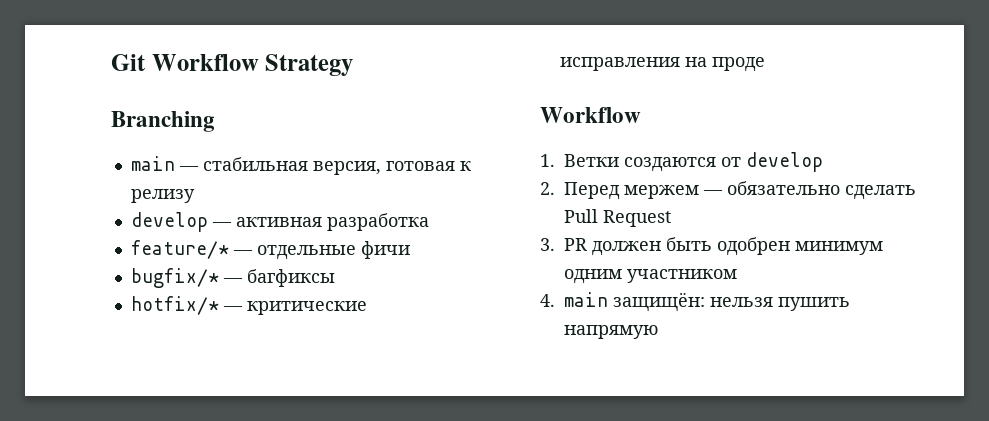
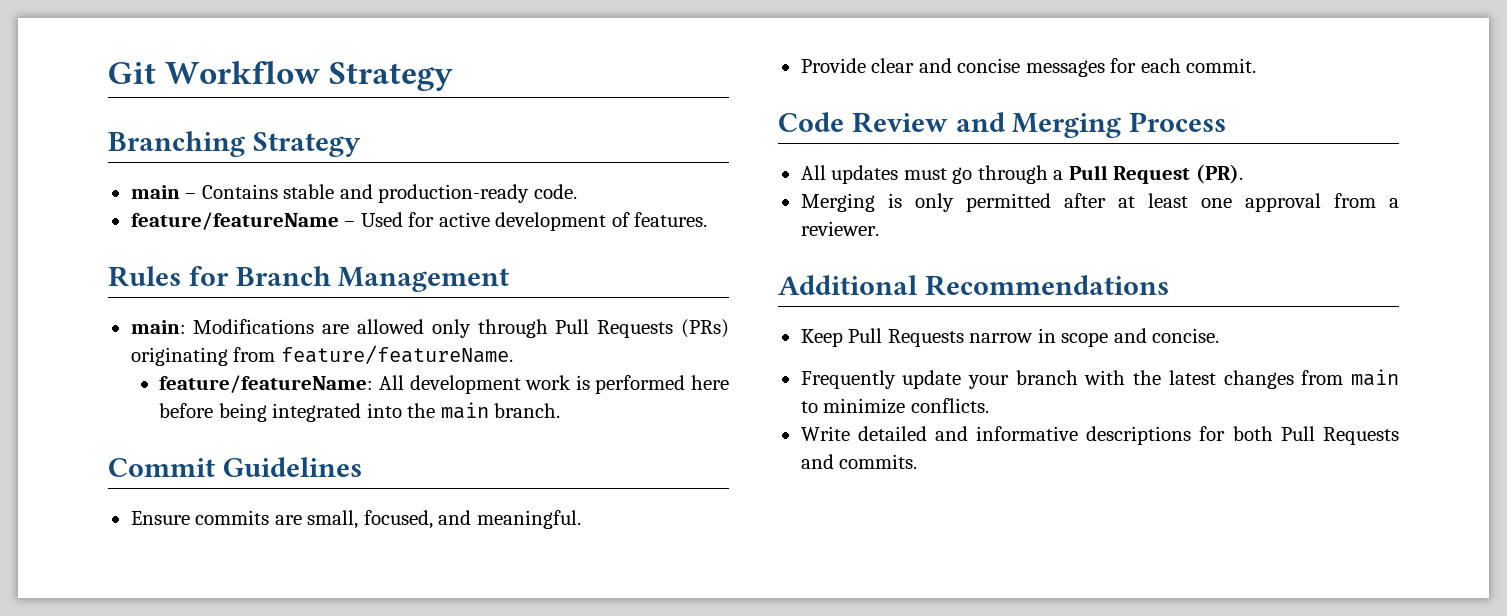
- Branching
- main — стабильная версия, готовая к релизу
- develop — активная разработка
- feature/* — отдельные фичи
- bugfix/* — багфиксы
- hotfix/* — критические исправления на проде
- Workflow
- 1. Ветки создаются от develop
- 2. Перед мержем — обязательно сделать Pull Request
- 3. PR должен быть одобрен минимум одним участником
- 4. main защищён: нельзя пушить напрямую
+ Branching Strategy
+ main – Contains stable and production-ready code.
+ feature/featureName – Used for active development of features.
+ Rules for Branch Management
+ main: Modifications are allowed only through Pull Requests (PRs) originating from feature/featureName.
+ feature/featureName: All development work is performed here before being integrated into the main branch.
+ Commit Guidelines
+ Ensure commits are small, focused, and meaningful.
+ Provide clear and concise messages for each commit.
+ Code Review and Merging Process
+ All updates must go through a Pull Request (PR).
+ Merging is only permitted after at least one approval from a reviewer.
+ Additional Recommendations
+ Keep Pull Requests narrow in scope and concise.
+ Frequently update your branch with the latest changes from main to minimize conflicts.
+ Write detailed and informative descriptions for both Pull Requests and commits.

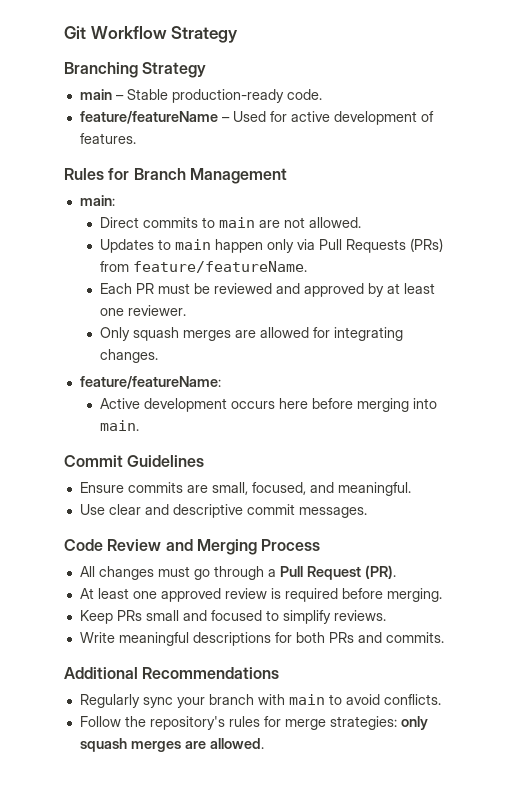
- main – Contains stable and production-ready code.
+ main – Stable production-ready code.
- main: Modifications are allowed only through Pull Requests (PRs) originating from feature/featureName.
+ main:
+ Direct commits to main are not allowed.
+ Updates to main happen only via Pull Requests (PRs) from feature/featureName.
- feature/featureName: All development work is performed here before being integrated into the main branch.
+ Each PR must be reviewed and approved by at least one reviewer.
+ Only squash merges are allowed for integrating changes.
+ feature/featureName:
+ Active development occurs here before merging into main.
- Provide clear and concise messages for each commit.
+ Use clear and descriptive commit messages.
- All updates must go through a Pull Request (PR).
+ All changes must go through a Pull Request (PR).
- Merging is only permitted after at least one approval from a reviewer.
+ At least one approved review is required before merging.
+ Keep PRs small and focused to simplify reviews.
+ Write meaningful descriptions for both PRs and commits.
  Additional Recommendations
- Keep Pull Requests narrow in scope and concise.
- Frequently update your branch with the latest changes from main to minimize conflicts.
+ Regularly sync your branch with main to avoid conflicts.
- Write detailed and informative descriptions for both Pull Requests and commits.
+ Follow the repository's rules for merge strategies: only squash merges are allowed.

